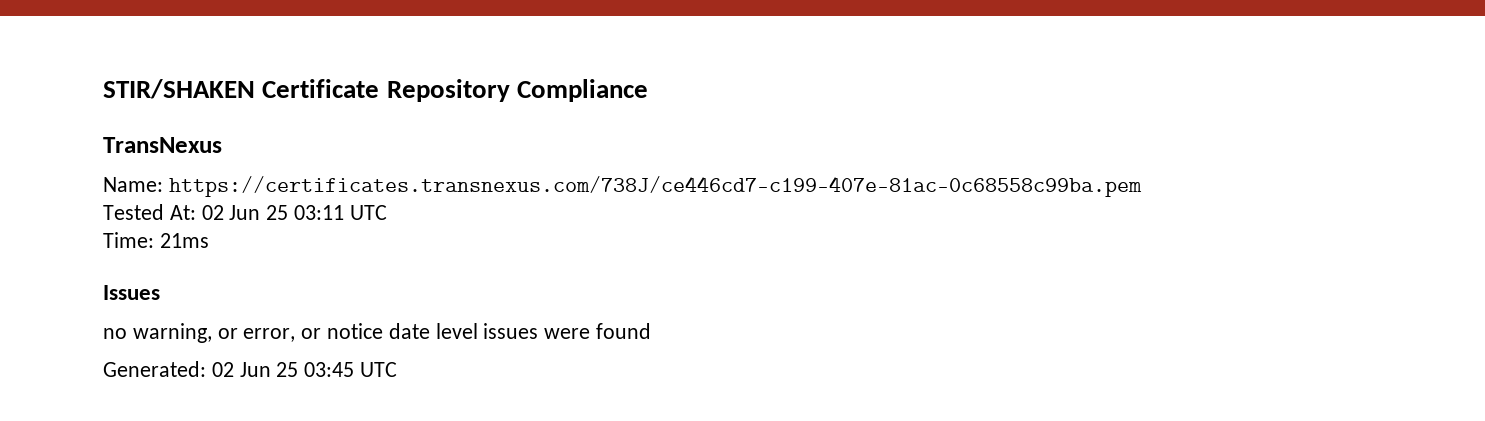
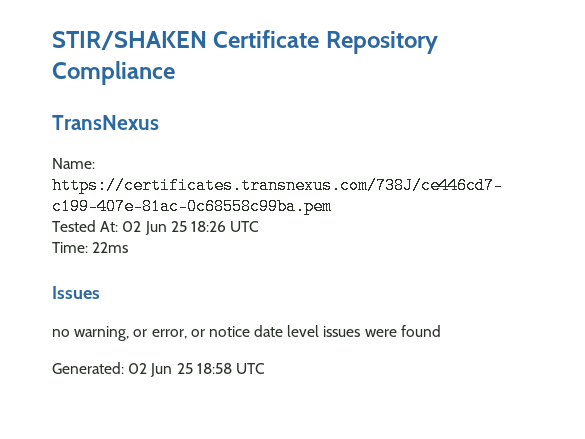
- Tested At: 02 Jun 25 03:11 UTC
+ Tested At: 02 Jun 25 18:26 UTC
- Time: 21ms
+ Time: 22ms
- Generated: 02 Jun 25 03:45 UTC
+ Generated: 02 Jun 25 18:58 UTC

